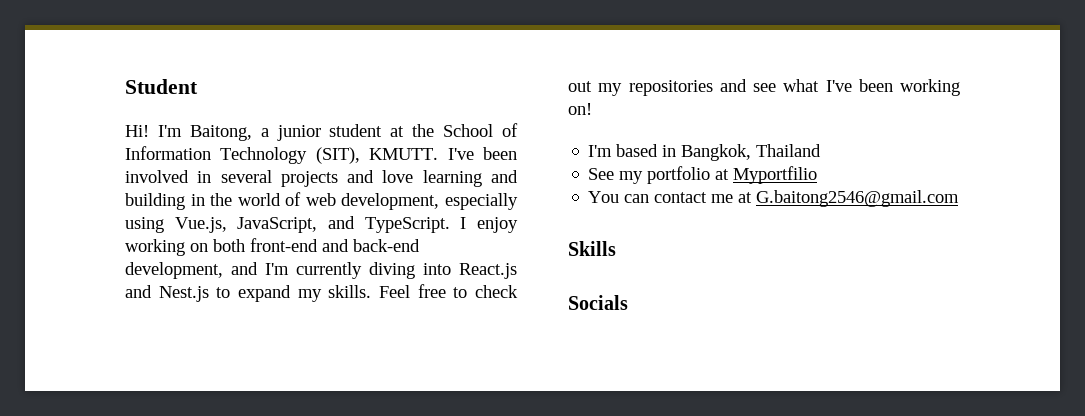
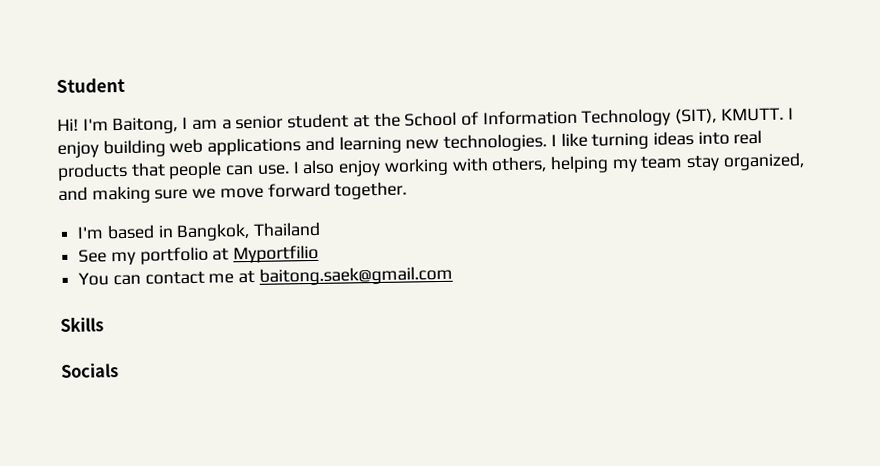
- I'm Baitong, a junior student at the School of Information Technology (SIT), KMUTT.
+ I'm Baitong, I am a senior student at the School of Information Technology (SIT), KMUTT.
- I've been involved in several projects and love learning and building in the world of web development, especially using Vue.js, JavaScript, and TypeScript. I enjoy working on both front-end and back-end development, and I'm currently diving into React.js and Nest.js to expand my skills. Feel free to check out my repositories and see what I've been working on!
+ I enjoy building web applications and learning new technologies. I like turning ideas into real products that people can use. I also enjoy working with others, helping my team stay organized, and making sure we move forward together.
- You can contact me at G.baitong2546@gmail.com
+ You can contact me at baitong.saek@gmail.com

